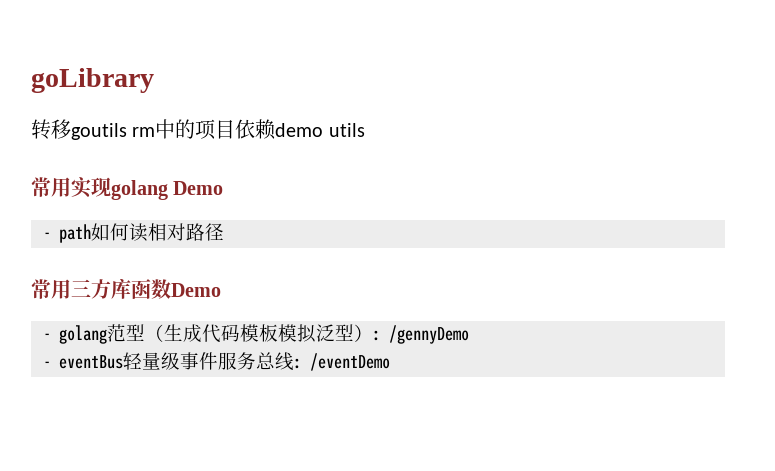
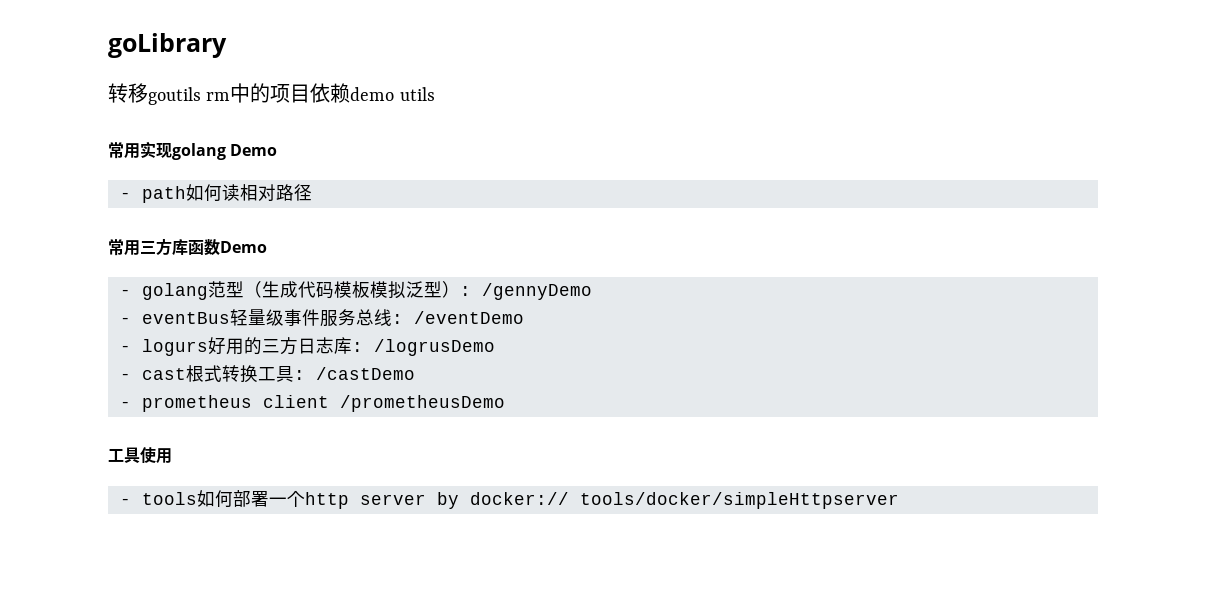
+ - logurs好用的三方日志库: /logrusDemo
+ - cast根式转换工具: /castDemo
+ - prometheus client /prometheusDemo
+ 工具使用
+ - tools如何部署一个http server by docker:// tools/docker/simpleHttpserver

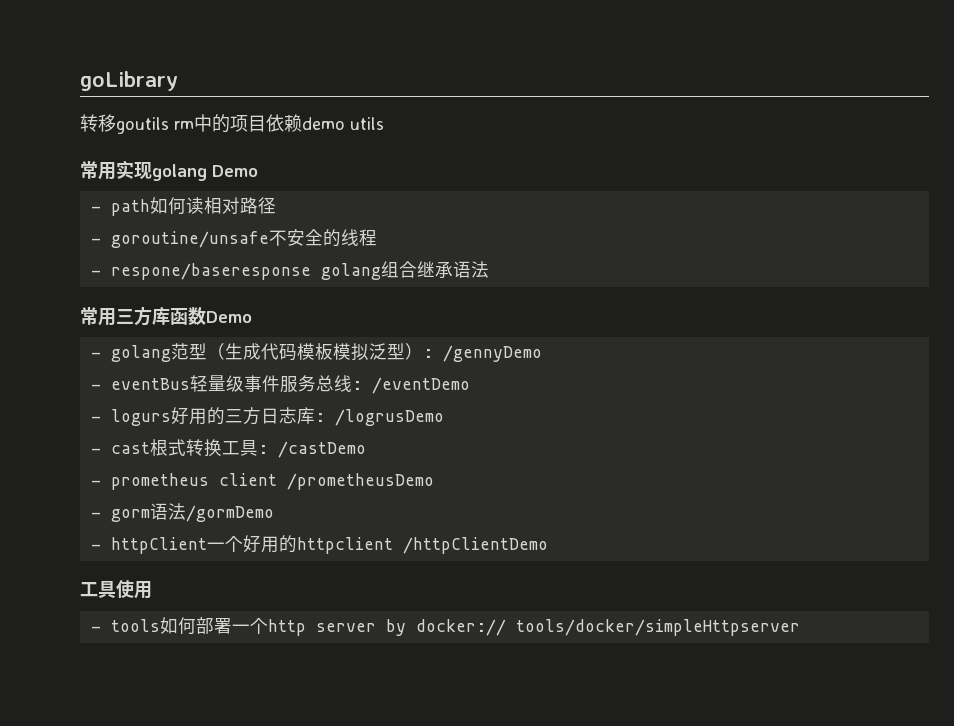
+ - goroutine/unsafe不安全的线程
+ - respone/baseresponse golang组合继承语法
+ - gorm语法/gormDemo
+ - httpClient一个好用的httpclient /httpClientDemo

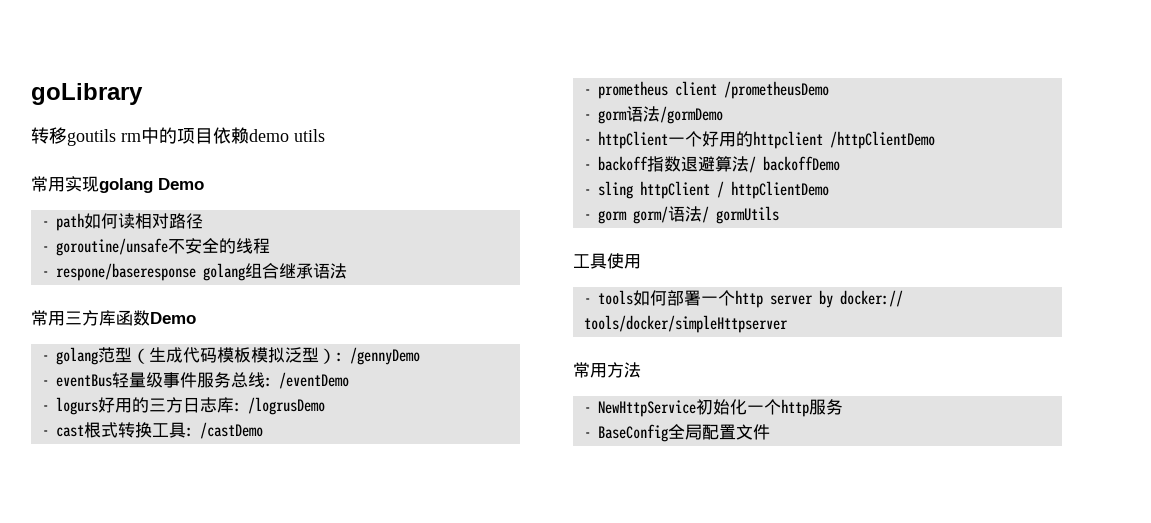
+ - backoff指数退避算法/ backoffDemo
+ - sling httpClient / httpClientDemo
+ - gorm gorm/语法/ gormUtils
+ 常用方法
+ - NewHttpService初始化一个http服务
+ - BaseConfig全局配置文件

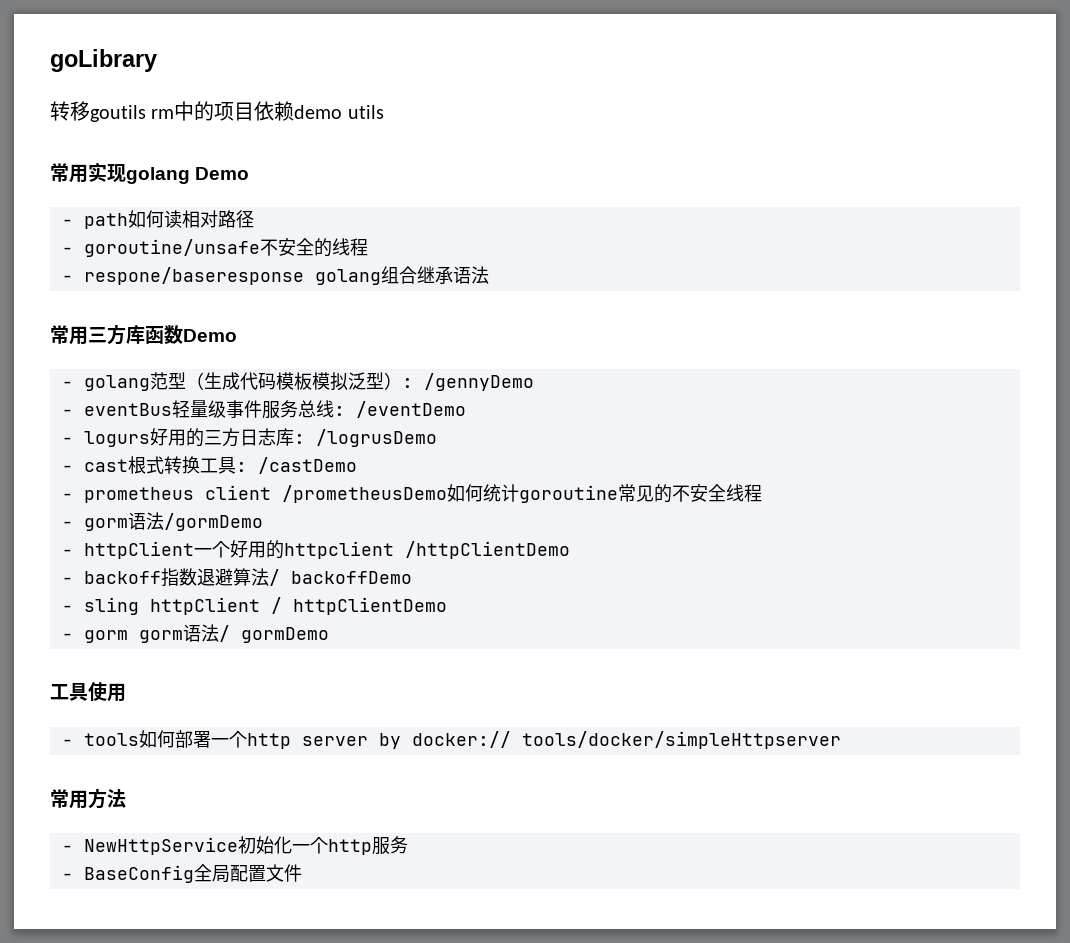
- - prometheus client /prometheusDemo
+ - prometheus client /prometheusDemo如何统计goroutine常见的不安全线程
- - gorm gorm/语法/ gormUtils
+ - gorm gorm语法/ gormDemo

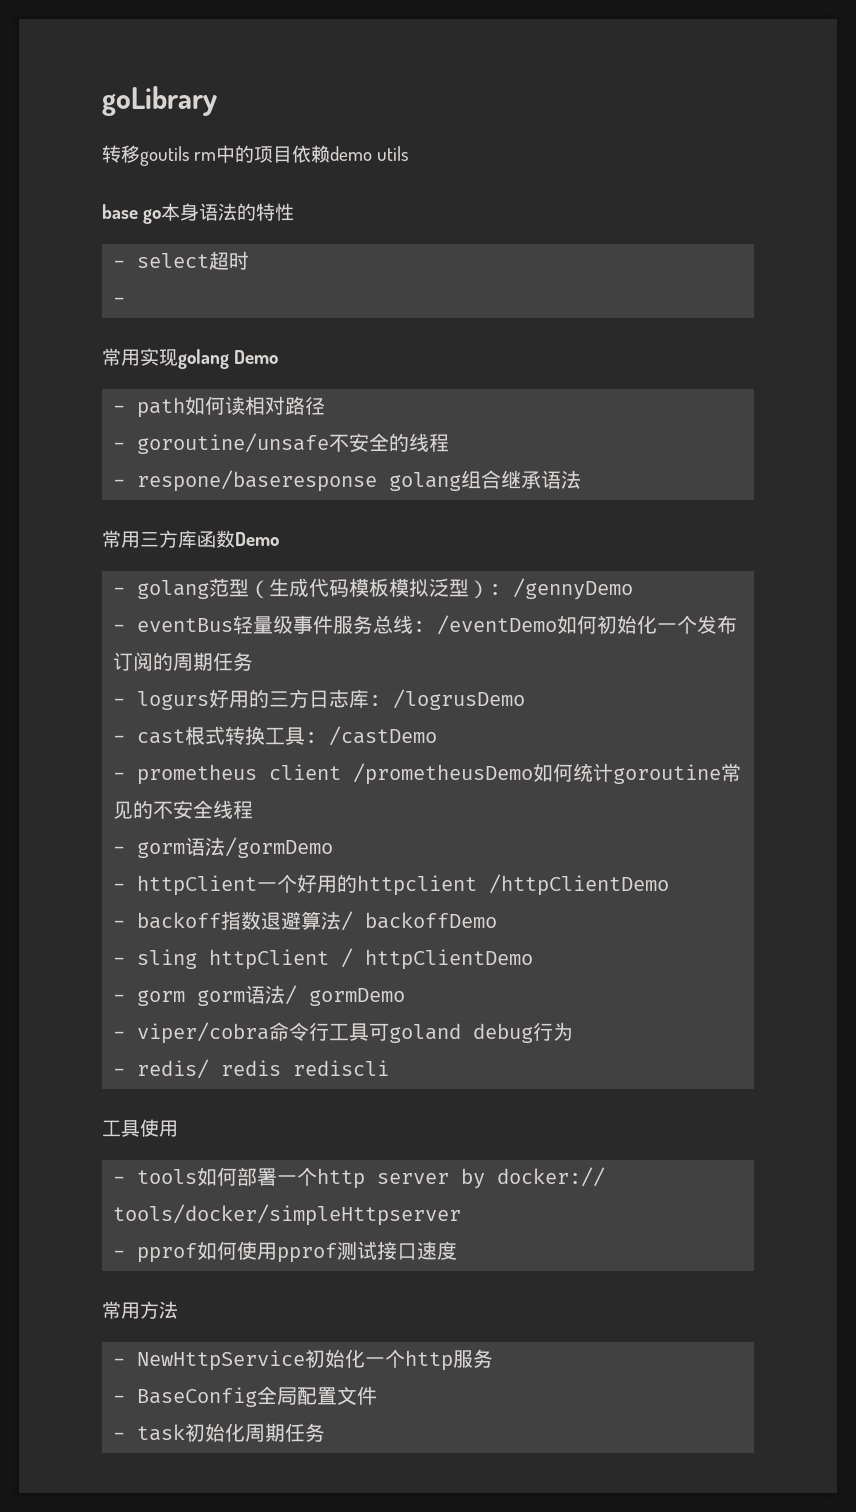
+ base go本身语法的特性
+ - select超时
+ -
- - eventBus轻量级事件服务总线: /eventDemo
+ - eventBus轻量级事件服务总线: /eventDemo如何初始化一个发布订阅的周期任务
+ - viper/cobra命令行工具可goland debug行为
+ - redis/ redis rediscli
+ - pprof如何使用pprof测试接口速度
+ - task初始化周期任务

